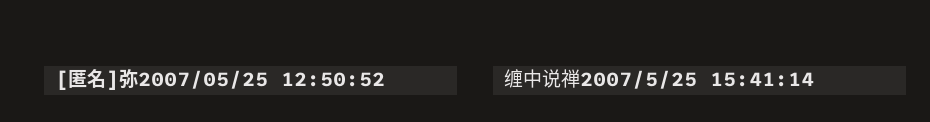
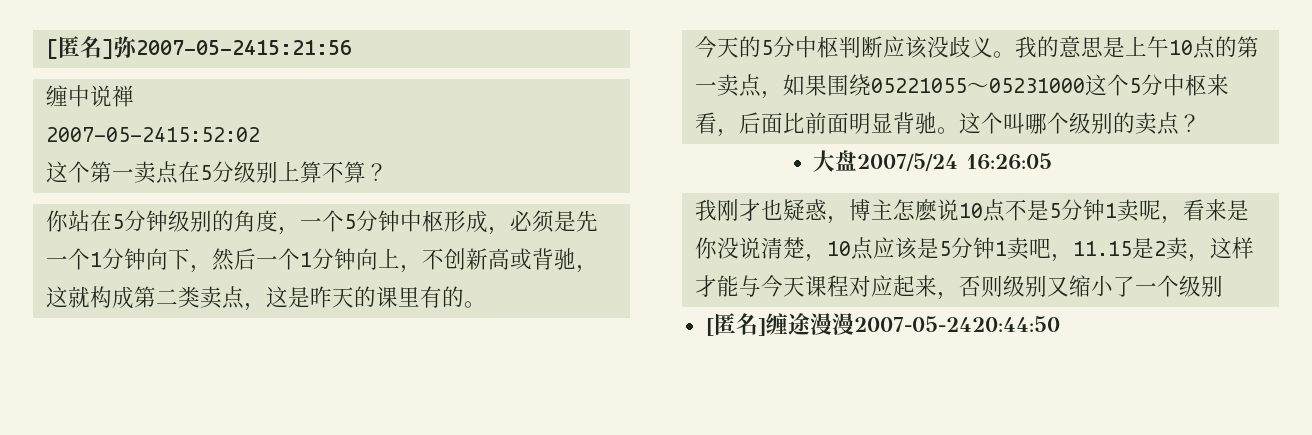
- [匿名]弥2007/05/25 12:50:52
+ [匿名]弥2007-05-2415:21:56
- 缠中说禅2007/5/25 15:41:14
+ 缠中说禅
+ 2007-05-2415:52:02
+ 这个第一卖点在5分级别上算不算？
+ 你站在5分钟级别的角度，一个5分钟中枢形成，必须是先一个1分钟向下，然后一个1分钟向上，不创新高或背驰，这就构成第二类卖点，这是昨天的课里有的。
+ 今天的5分中枢判断应该没歧义。我的意思是上午10点的第一卖点，如果围绕05221055～05231000这个5分中枢来看，后面比前面明显背驰。这个叫哪个级别的卖点？
+ 大盘2007/5/24 16:26:05
+ 我刚才也疑惑，博主怎麽说10点不是5分钟1卖呢，看来是你没说清楚，10点应该是5分钟1卖吧，11.15是2卖，这样才能与今天课程对应起来，否则级别又缩小了一个级别
+ [匿名]缠途漫漫2007-05-2420:44:50

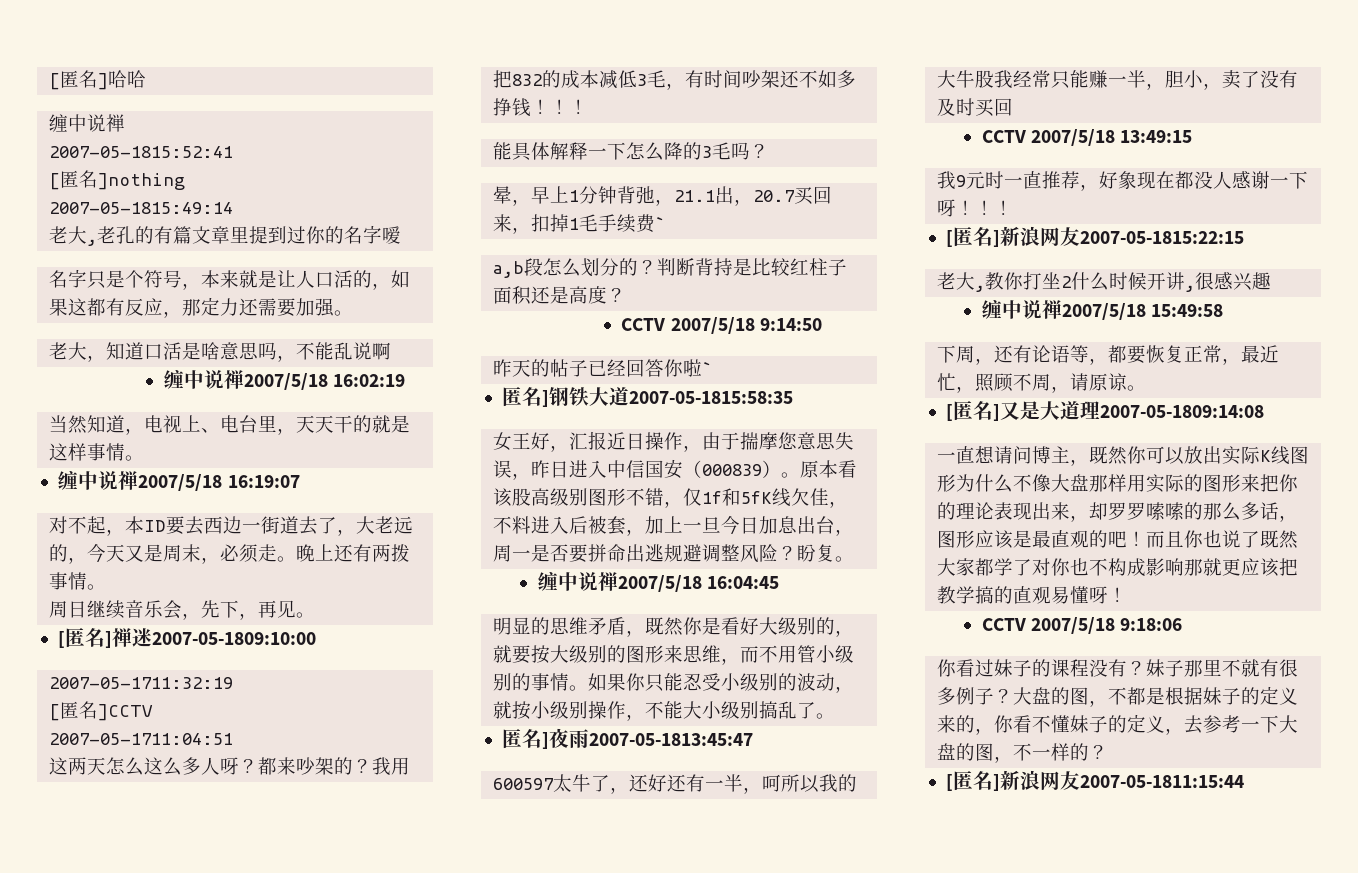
- [匿名]弥2007-05-2415:21:56
+ [匿名]哈哈
- 2007-05-2415:52:02
- 这个第一卖点在5分级别上算不算？
- 你站在5分钟级别的角度，一个5分钟中枢形成，必须是先一个1分钟向下，然后一个1分钟向上，不创新高或背驰，这就构成第二类卖点，这是昨天的课里有的。
- 今天的5分中枢判断应该没歧义。我的意思是上午10点的第一卖点，如果围绕05221055～05231000这个5分中枢来看，后面比前面明显背驰。这个叫哪个级别的卖点？
- 大盘2007/5/24 16:26:05
- 我刚才也疑惑，博主怎麽说10点不是5分钟1卖呢，看来是你没说清楚，10点应该是5分钟1卖吧，11.15是2卖，这样才能与今天课程对应起来，否则级别又缩小了一个级别
- [匿名]缠途漫漫2007-05-2420:44:50
+ 2007-05-1815:52:41
+ [匿名]nothing
+ 2007-05-1815:49:14
+ 老大,老孔的有篇文章里提到过你的名字嗳
+ 名字只是个符号，本来就是让人口活的，如果这都有反应，那定力还需要加强。
+ 老大，知道口活是啥意思吗，不能乱说啊
+ 缠中说禅2007/5/18 16:02:19
+ 当然知道，电视上、电台里，天天干的就是这样事情。
+ 缠中说禅2007/5/18 16:19:07
+ 对不起，本ID要去西边一街道去了，大老远的，今天又是周末，必须走。晚上还有两拨事情。
+ 周日继续音乐会，先下，再见。
+ [匿名]禅迷2007-05-1809:10:00
+ 2007-05-1711:32:19
+ [匿名]CCTV
+ 2007-05-1711:04:51
+ 这两天怎么这么多人呀？都来吵架的？我用把832的成本减低3毛，有时间吵架还不如多挣钱！！！
+ 能具体解释一下怎么降的3毛吗？
+ 晕，早上1分钟背弛，21.1出，20.7买回来，扣掉1毛手续费`
+ a,b段怎么划分的？判断背持是比较红柱子面积还是高度？
+ CCTV 2007/5/18 9:14:50
+ 昨天的帖子已经回答你啦`
+ 匿名]钢铁大道2007-05-1815:58:35
+ 女王好，汇报近日操作，由于揣摩您意思失误，昨日进入中信国安（000839）。原本看该股高级别图形不错，仅1f和5fK线欠佳，不料进入后被套，加上一旦今日加息出台，周一是否要拼命出逃规避调整风险？盼复。
+ 缠中说禅2007/5/18 16:04:45
+ 明显的思维矛盾，既然你是看好大级别的，就要按大级别的图形来思维，而不用管小级别的事情。如果你只能忍受小级别的波动，就按小级别操作，不能大小级别搞乱了。
+ 匿名]夜雨2007-05-1813:45:47
+ 600597太牛了，还好还有一半，呵所以我的大牛股我经常只能赚一半，胆小，卖了没有及时买回
+ CCTV 2007/5/18 13:49:15
+ 我9元时一直推荐，好象现在都没人感谢一下呀！！！
+ [匿名]新浪网友2007-05-1815:22:15
+ 老大,教你打坐2什么时候开讲,很感兴趣
+ 缠中说禅2007/5/18 15:49:58
+ 下周，还有论语等，都要恢复正常，最近忙，照顾不周，请原谅。
+ [匿名]又是大道理2007-05-1809:14:08
+ 一直想请问博主，既然你可以放出实际K线图形为什么不像大盘那样用实际的图形来把你的理论表现出来，却罗罗嗦嗦的那么多话，图形应该是最直观的吧！而且你也说了既然大家都学了对你也不构成影响那就更应该把教学搞的直观易懂呀！
+ CCTV 2007/5/18 9:18:06
+ 你看过妹子的课程没有？妹子那里不就有很多例子？大盘的图，不都是根据妹子的定义来的，你看不懂妹子的定义，去参考一下大盘的图，不一样的？
+ [匿名]新浪网友2007-05-1811:15:44

